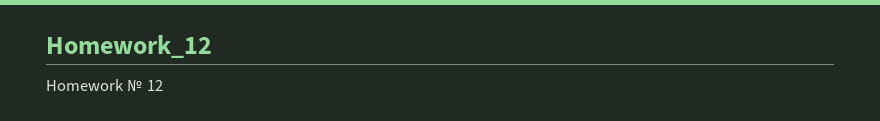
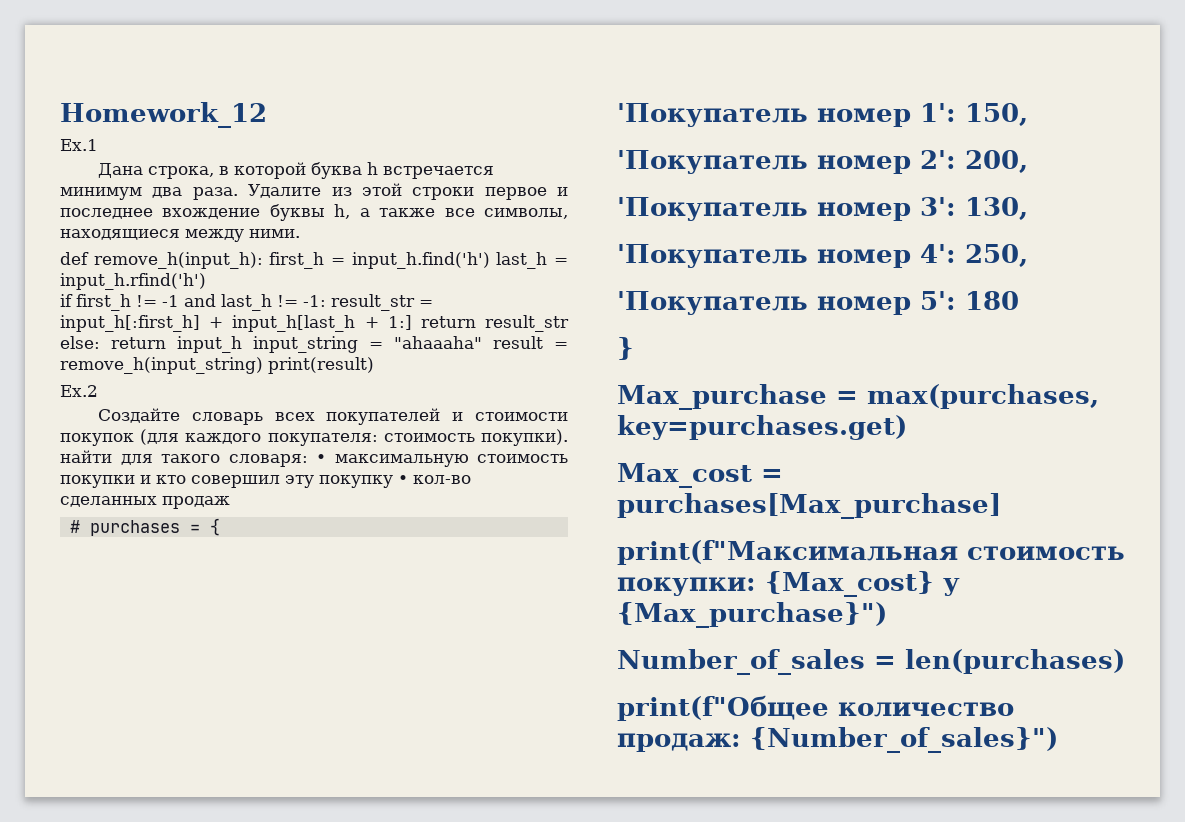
- Homework № 12
+ Ex.1
+ Дана строка, в которой буква h встречается минимум два раза. Удалите из этой строки первое и последнее вхождение буквы h, а также все символы, находящиеся между ними.
+ def remove_h(input_h): first_h = input_h.find('h') last_h = input_h.rfind('h')
+ if first_h != -1 and last_h != -1: result_str = input_h[:first_h] + input_h[last_h + 1:] return result_str else: return input_h input_string = "ahaaaha" result = remove_h(input_string) print(result)
+ Ex.2
+ Создайте словарь всех покупателей и стоимости покупок (для каждого покупателя: стоимость покупки). найти для такого словаря: • максимальную стоимость покупки и кто совершил эту покупку • кол-во сделанных продаж
+ # purchases = {
+ 'Покупатель номер 1': 150,
+ 'Покупатель номер 2': 200,
+ 'Покупатель номер 3': 130,
+ 'Покупатель номер 4': 250,
+ 'Покупатель номер 5': 180
+ }
+ Max_purchase = max(purchases, key=purchases.get)
+ Max_cost = purchases[Max_purchase]
+ print(f"Максимальная стоимость покупки: {Max_cost} у {Max_purchase}")
+ Number_of_sales = len(purchases)
+ print(f"Общее количество продаж: {Number_of_sales}")

